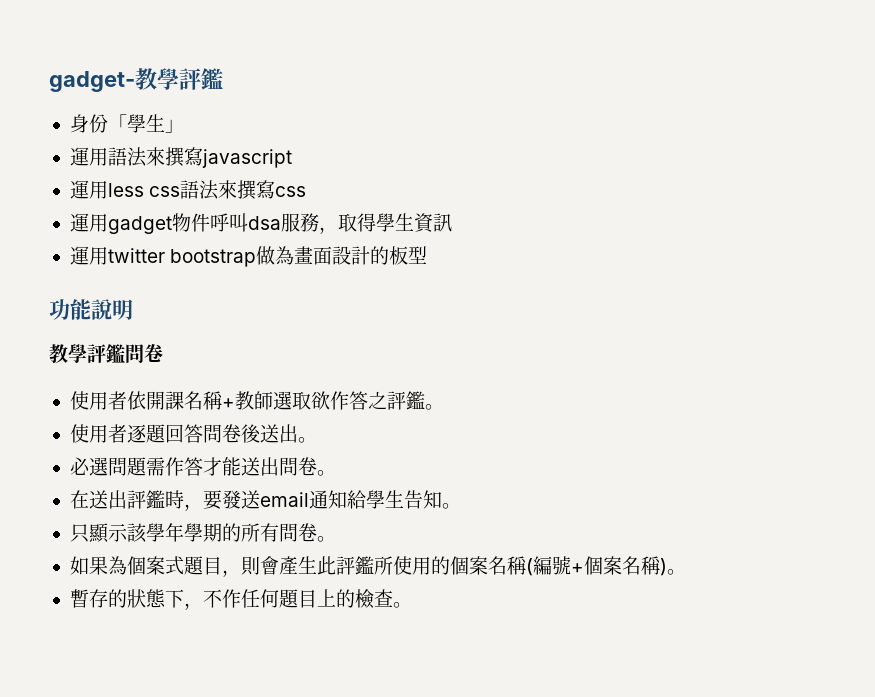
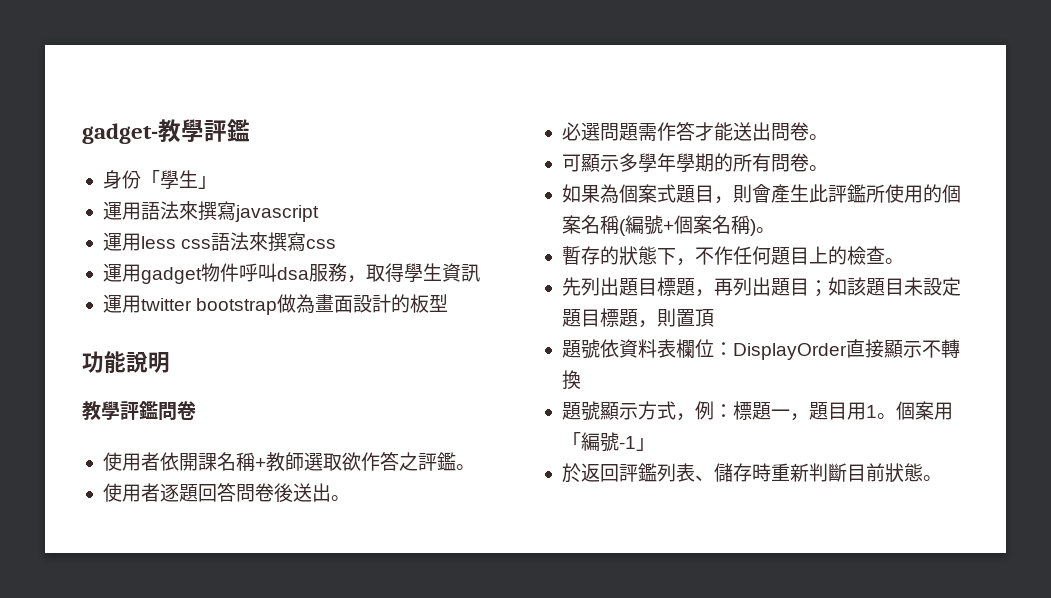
- 在送出評鑑時，要發送email通知給學生告知。
- 只顯示該學年學期的所有問卷。
+ 可顯示多學年學期的所有問卷。
+ 先列出題目標題，再列出題目；如該題目未設定題目標題，則置頂
+ 題號依資料表欄位：DisplayOrder直接顯示不轉換
+ 題號顯示方式，例：標題一，題目用1。個案用「編號-1」
+ 於返回評鑑列表、儲存時重新判斷目前狀態。

